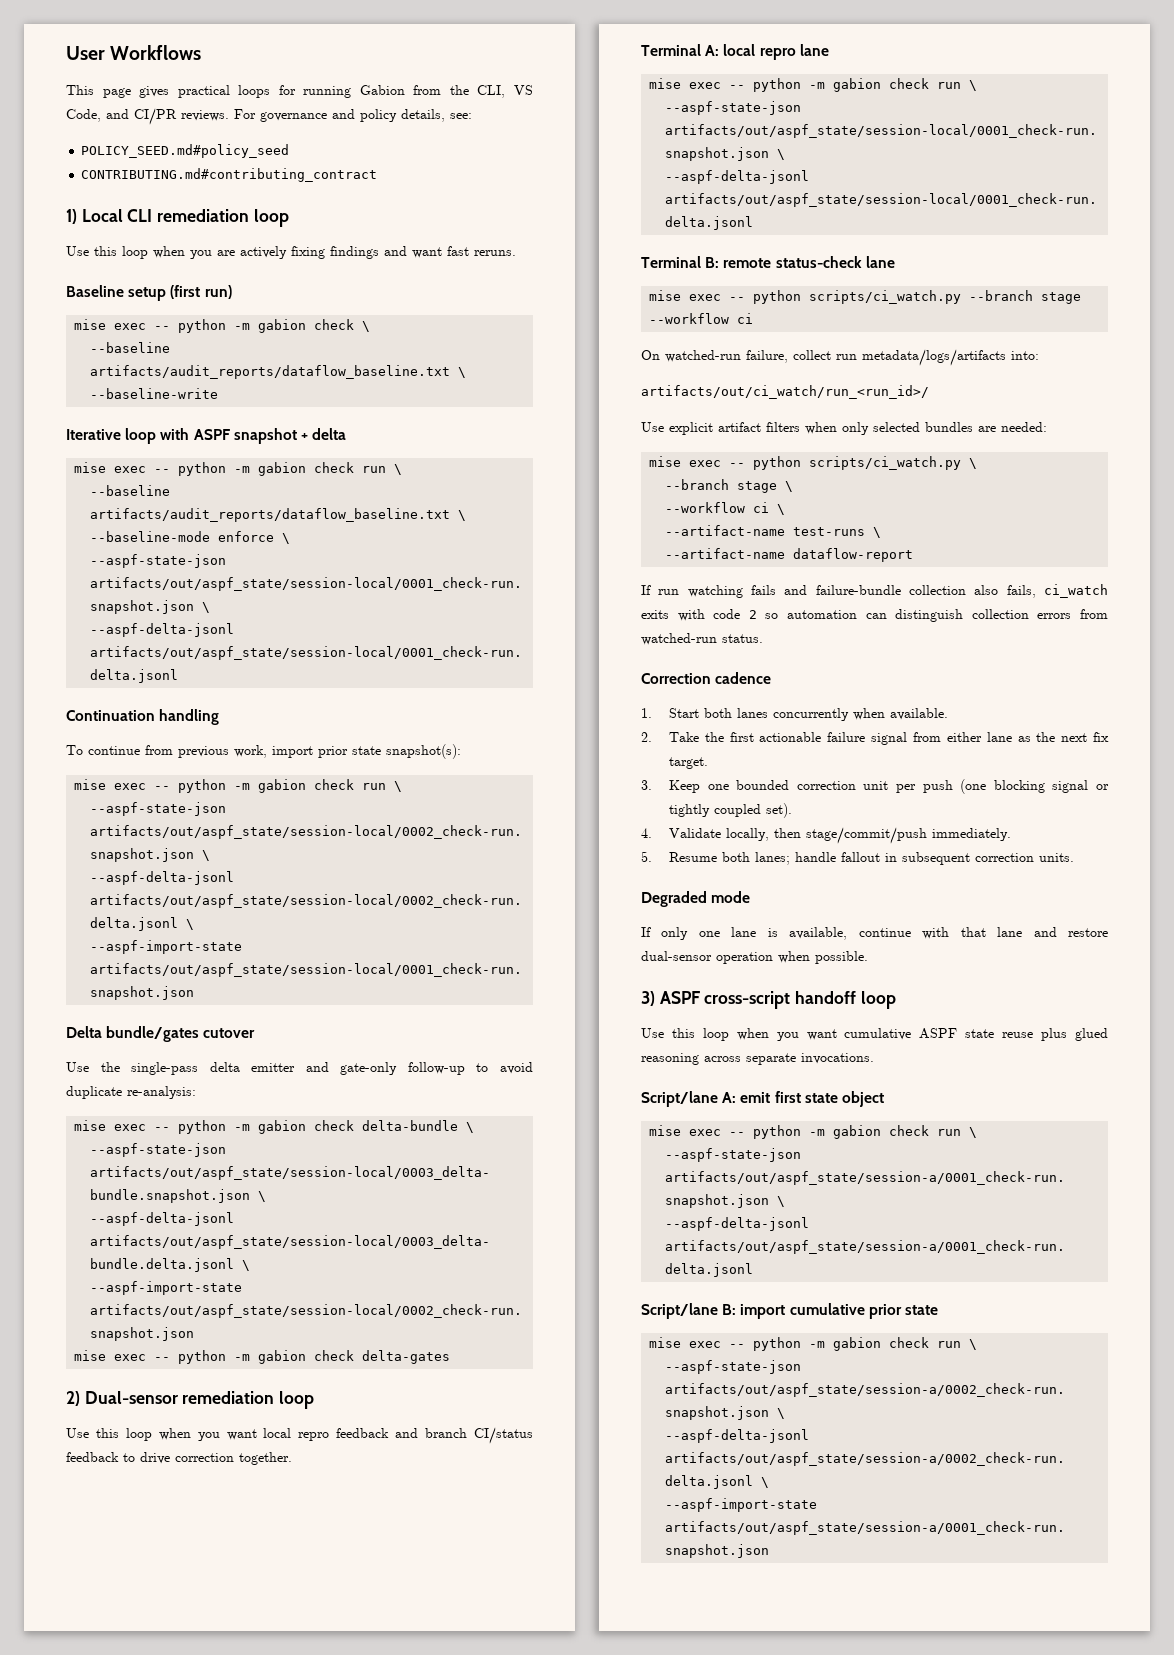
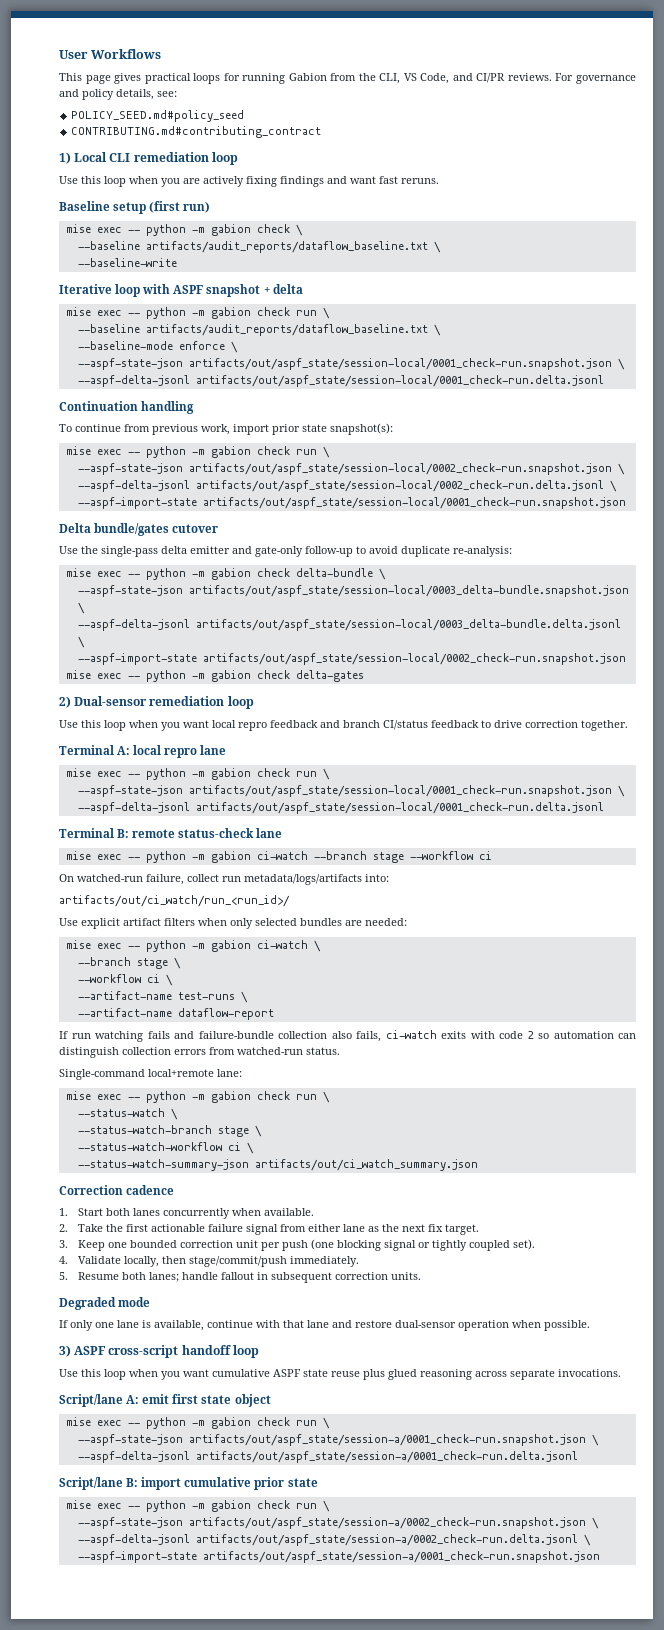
- mise exec -- python scripts/ci_watch.py --branch stage --workflow ci
+ mise exec -- python -m gabion ci-watch --branch stage --workflow ci
- mise exec -- python scripts/ci_watch.py \
+ mise exec -- python -m gabion ci-watch \
- If run watching fails and failure-bundle collection also fails, ci_watch exits with code 2 so automation can distinguish collection errors from watched-run status.
+ If run watching fails and failure-bundle collection also fails, ci-watch exits with code 2 so automation can distinguish collection errors from watched-run status.
+ Single-command local+remote lane:
+ mise exec -- python -m gabion check run \
+ --status-watch \
+ --status-watch-branch stage \
+ --status-watch-workflow ci \
+ --status-watch-summary-json artifacts/out/ci_watch_summary.json

